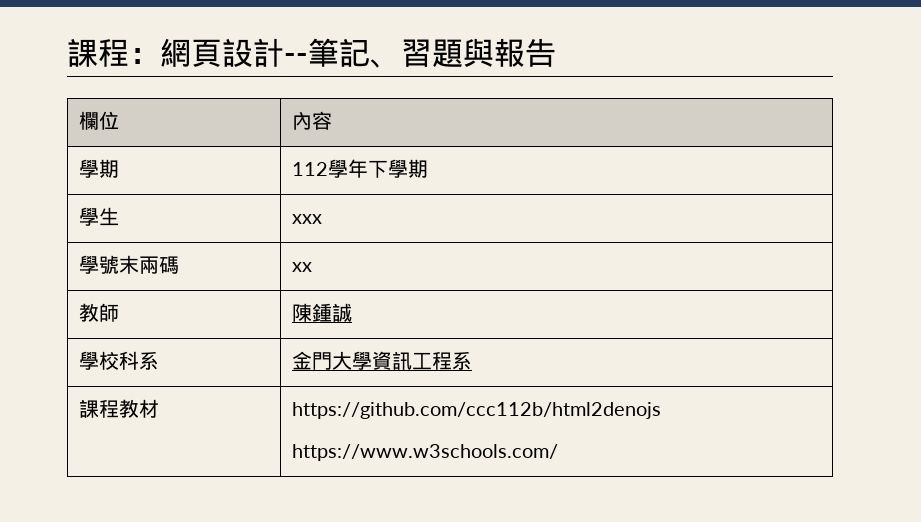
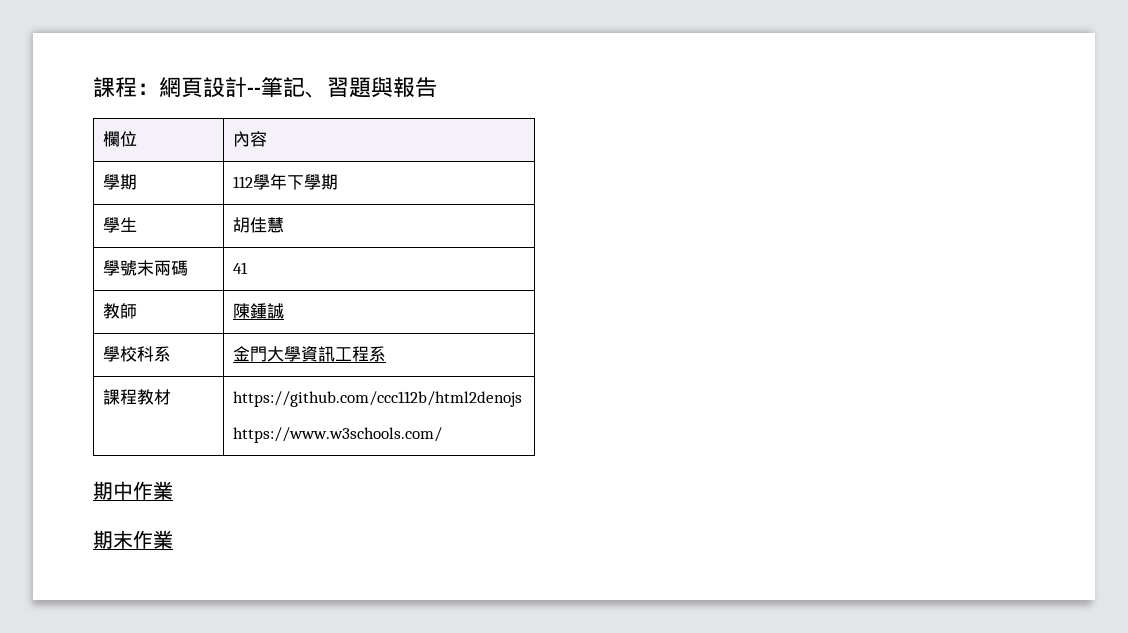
- 學生 | xxx
+ 學生 | 胡佳慧
- 學號末兩碼 | xx
+ 學號末兩碼 | 41
+ 期中作業
+ 期末作業

